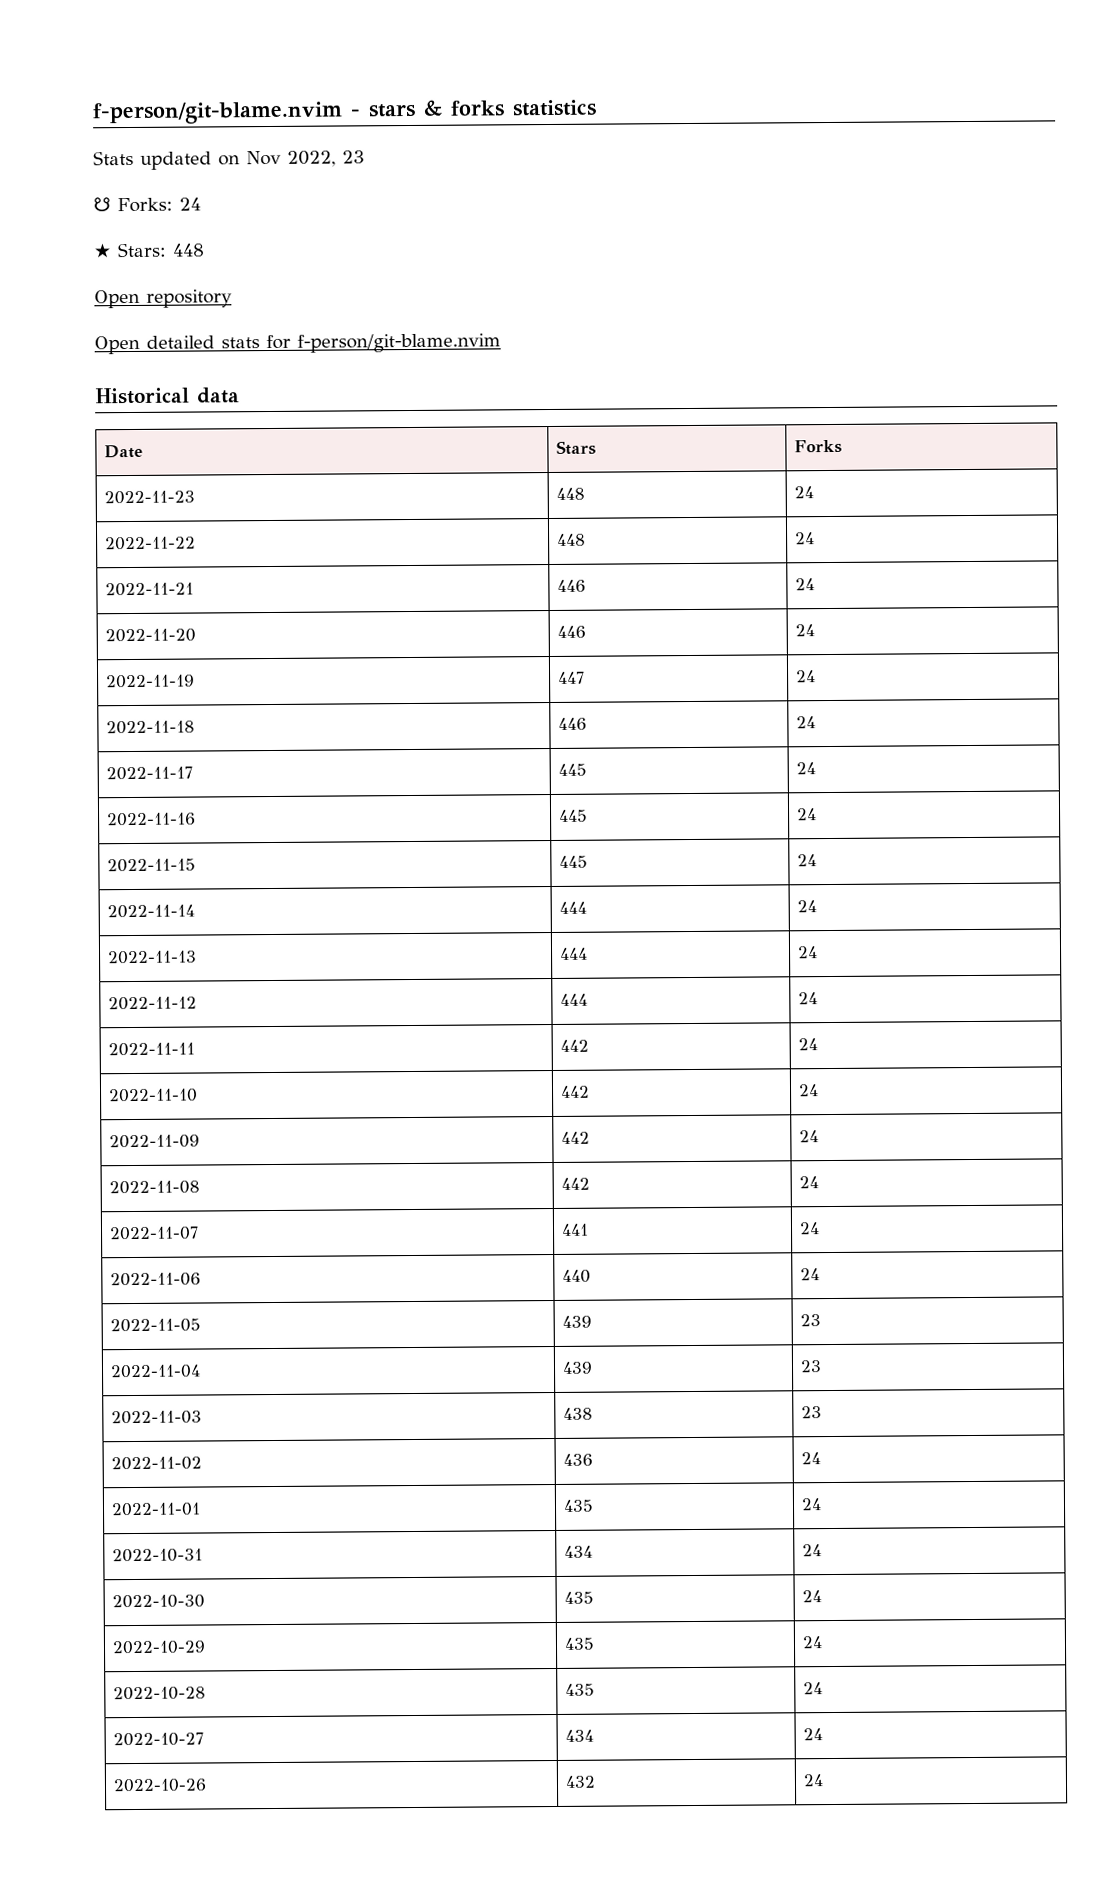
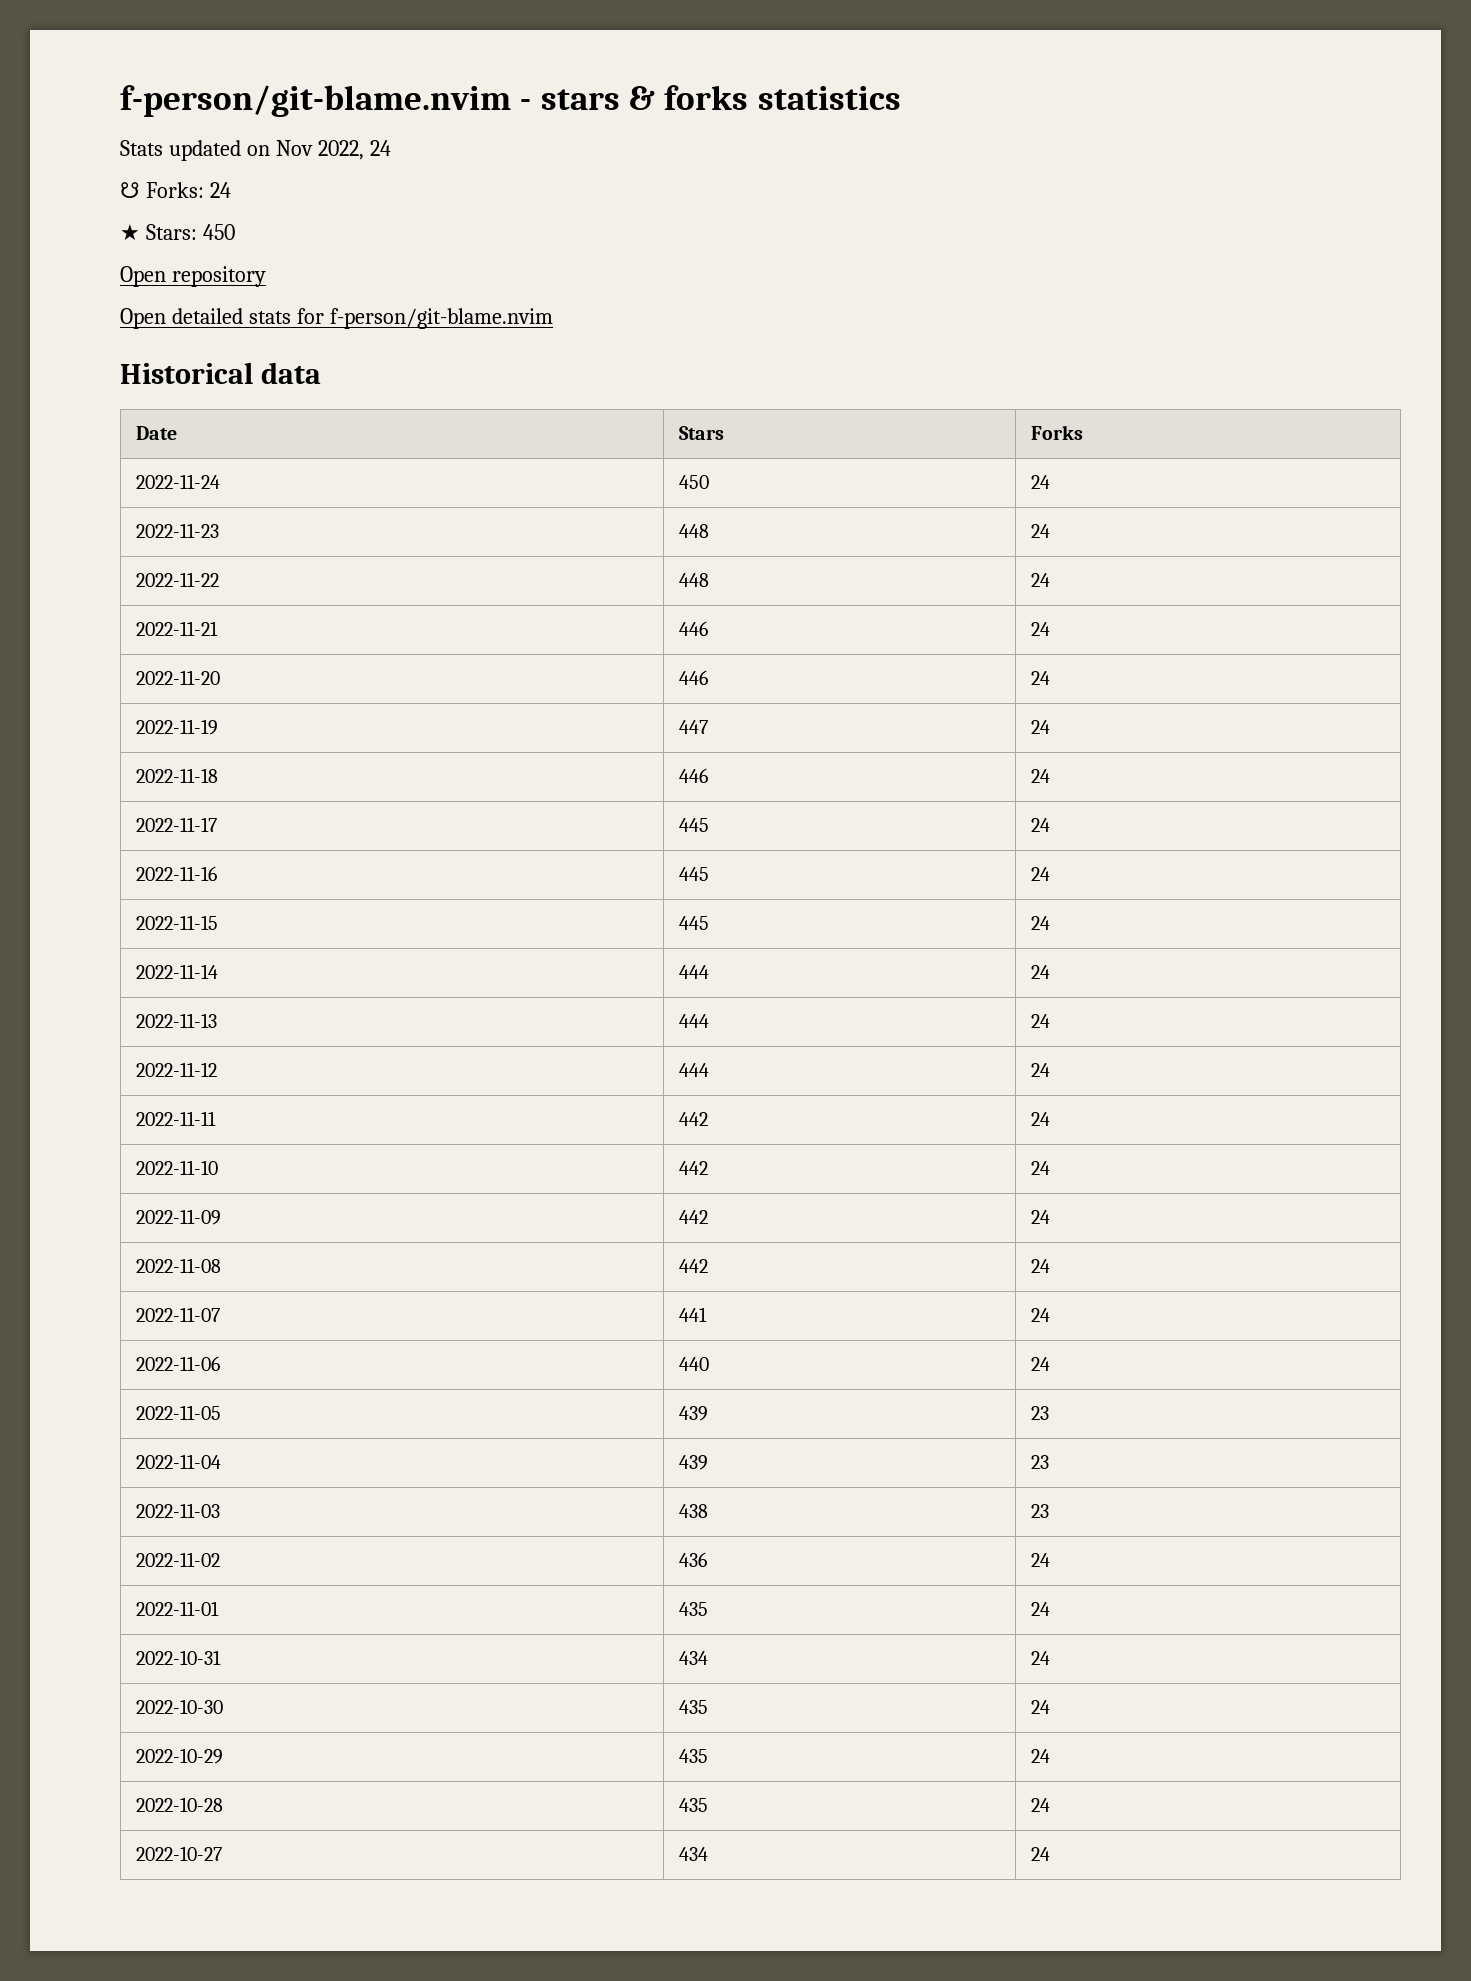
- Stats updated on Nov 2022, 23
+ Stats updated on Nov 2022, 24
- ★ Stars: 448
+ ★ Stars: 450
+ 2022-11-24 | 450 | 24
- 2022-10-26 | 432 | 24

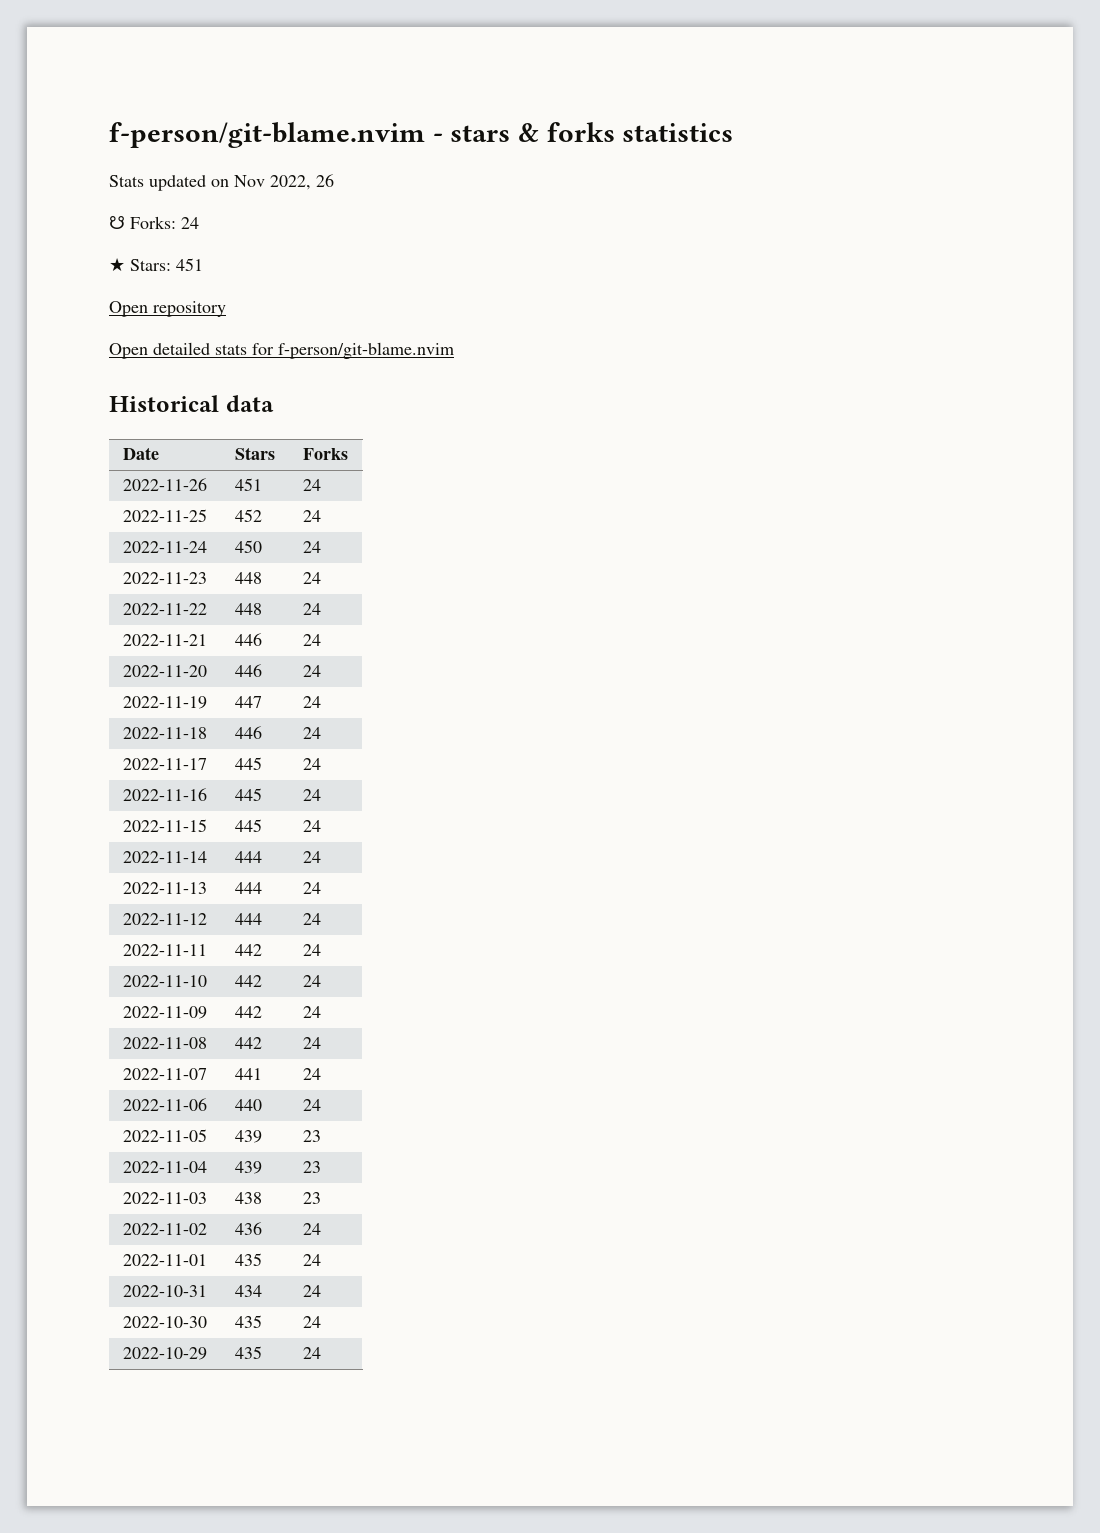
- Stats updated on Nov 2022, 24
+ Stats updated on Nov 2022, 26
- ★ Stars: 450
+ ★ Stars: 451
+ 2022-11-26 | 451 | 24
+ 2022-11-25 | 452 | 24
- 2022-10-28 | 435 | 24
- 2022-10-27 | 434 | 24

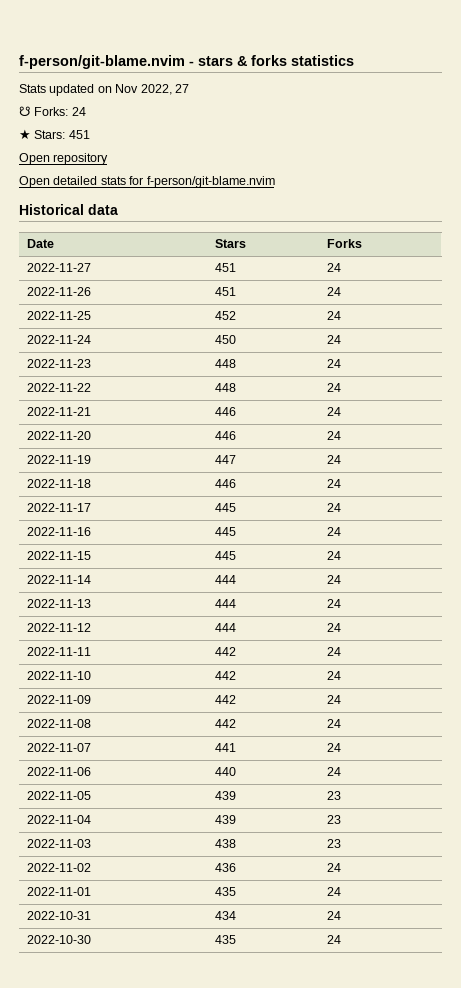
- Stats updated on Nov 2022, 26
+ Stats updated on Nov 2022, 27
+ 2022-11-27 | 451 | 24
- 2022-10-29 | 435 | 24

